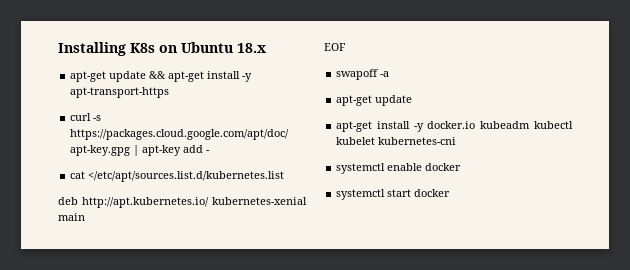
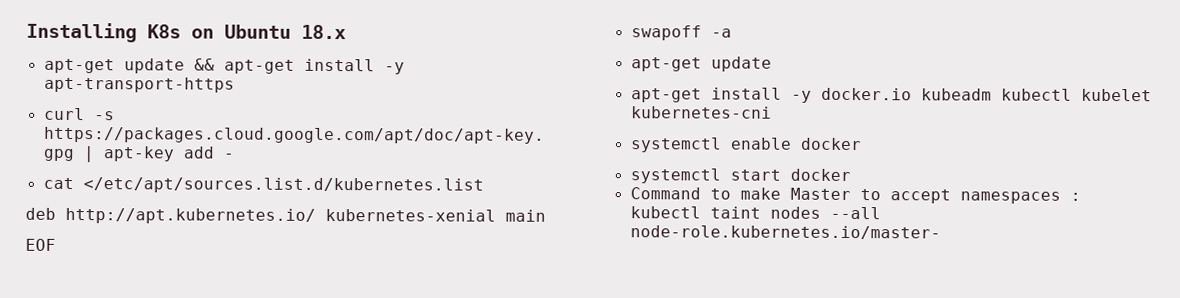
+ Command to make Master to accept namespaces : kubectl taint nodes --all node-role.kubernetes.io/master-

